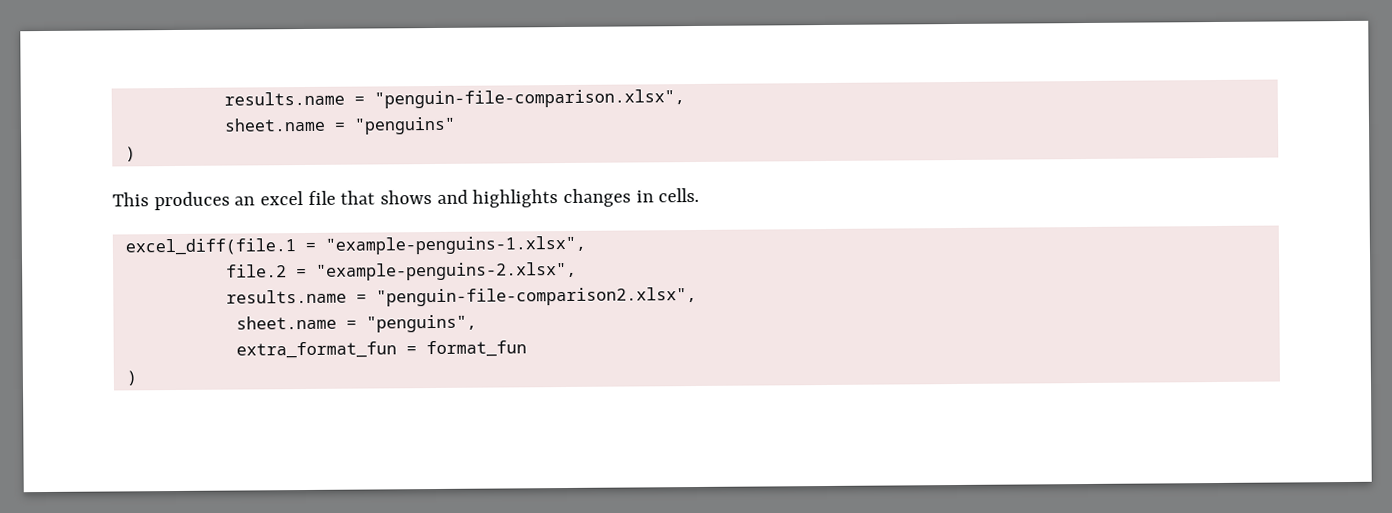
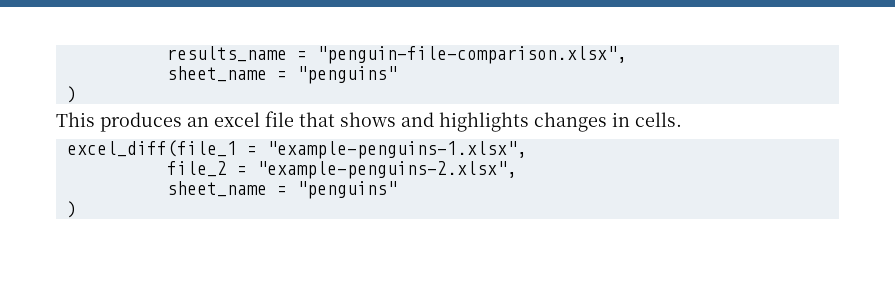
- results.name = "penguin-file-comparison.xlsx",
- sheet.name = "penguins"
+ results_name = "penguin-file-comparison.xlsx",
+ sheet_name = "penguins"
- excel_diff(file.1 = "example-penguins-1.xlsx",
+ excel_diff(file_1 = "example-penguins-1.xlsx",
- file.2 = "example-penguins-2.xlsx",
- results.name = "penguin-file-comparison2.xlsx",
- sheet.name = "penguins",
- extra_format_fun = format_fun
+ file_2 = "example-penguins-2.xlsx",
+ sheet_name = "penguins"

